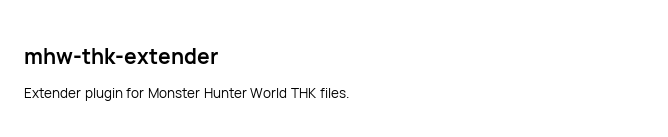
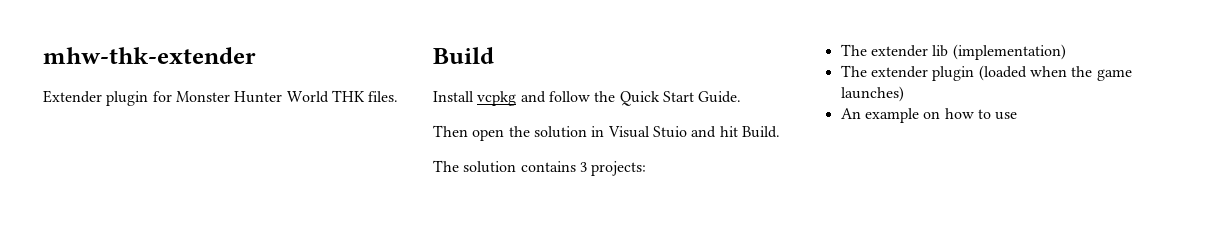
+ Build
+ Install vcpkg and follow the Quick Start Guide.
+ Then open the solution in Visual Stuio and hit Build.
+ The solution contains 3 projects:
+ The extender lib (implementation)
+ The extender plugin (loaded when the game launches)
+ An example on how to use

